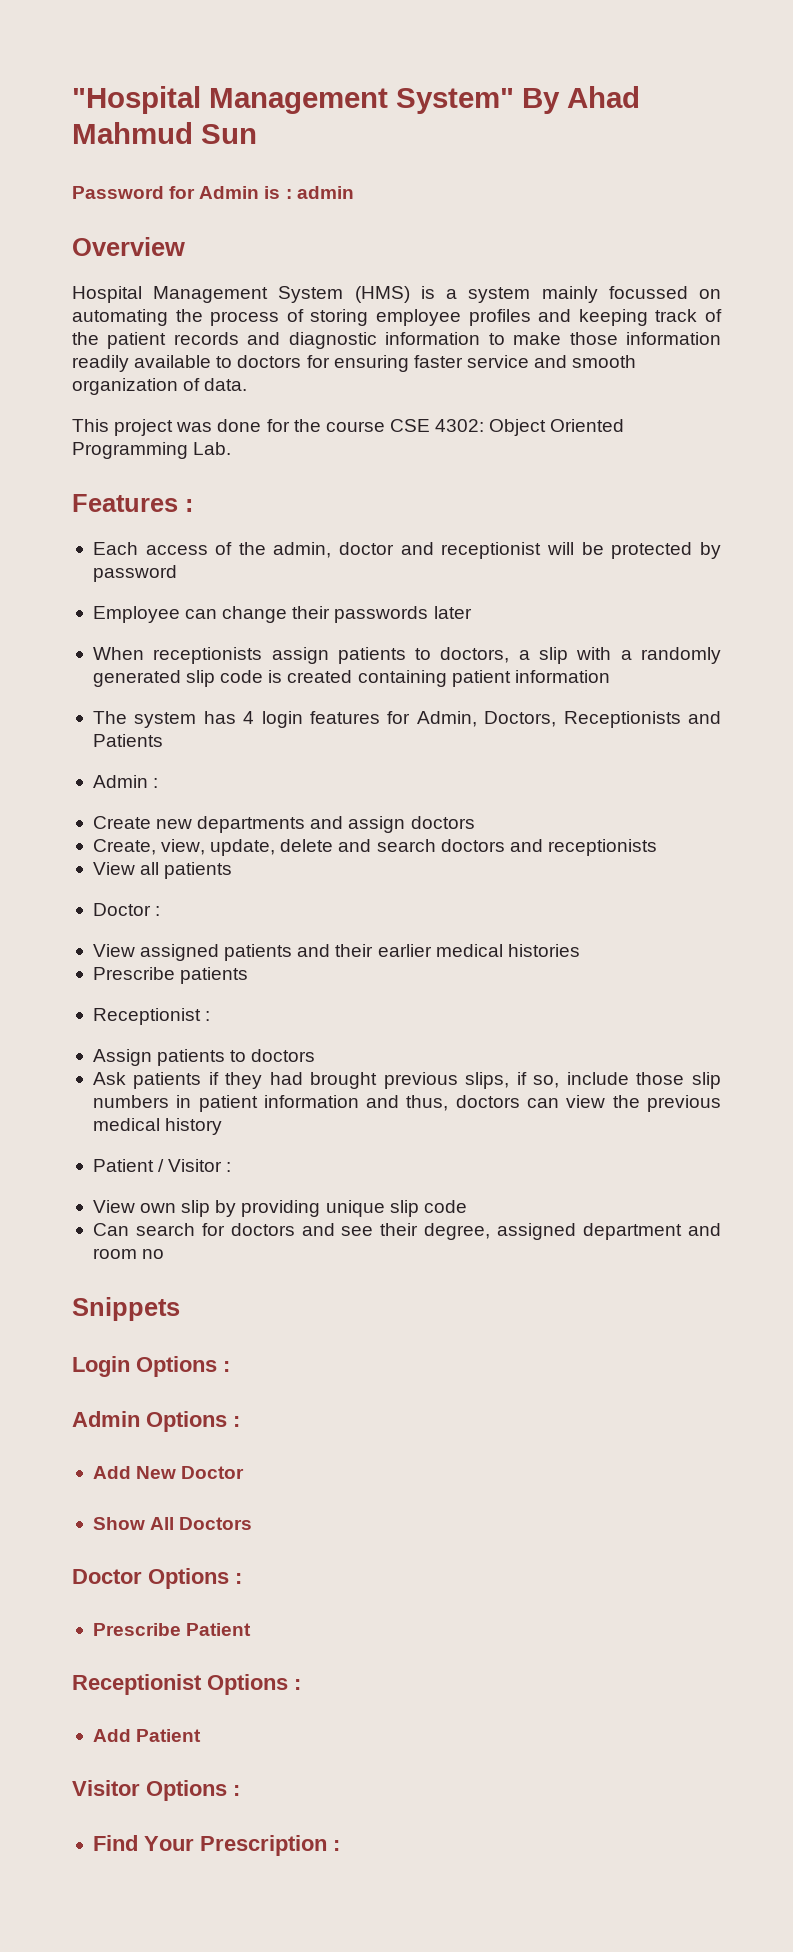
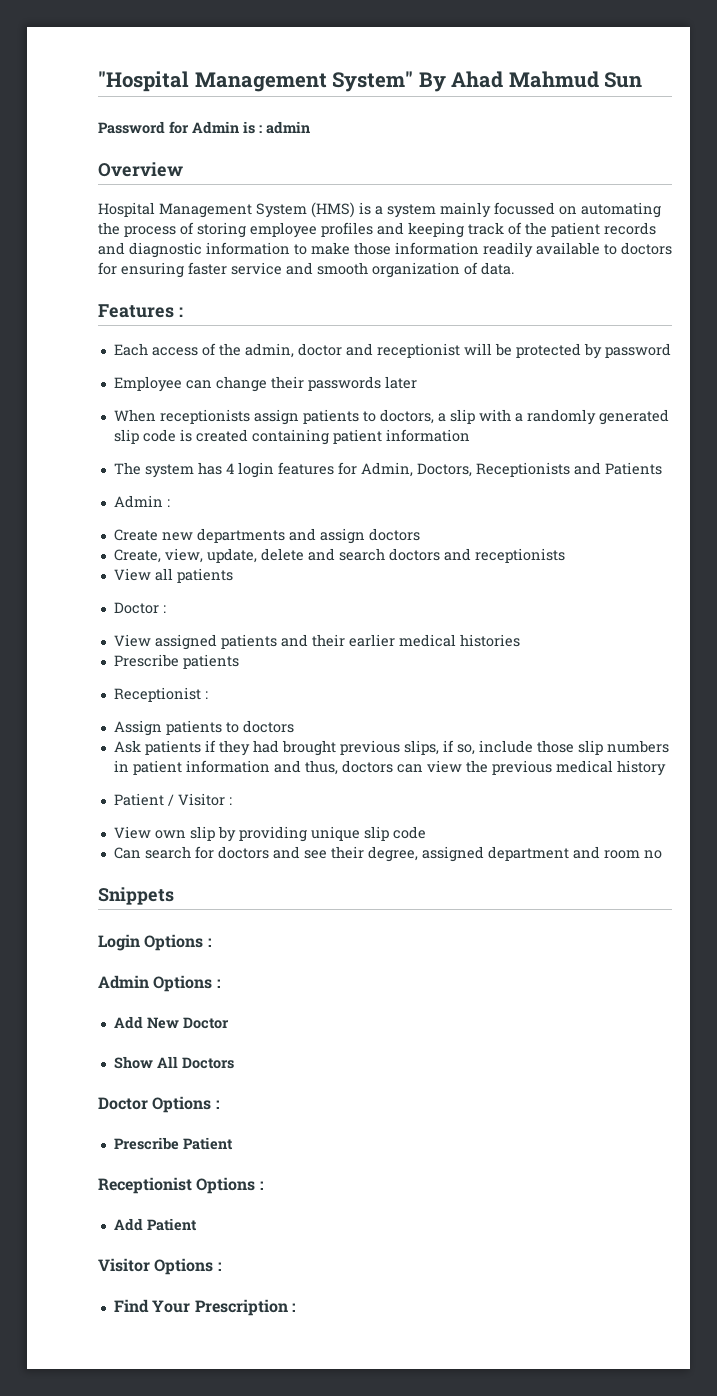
- This project was done for the course CSE 4302: Object Oriented Programming Lab.

